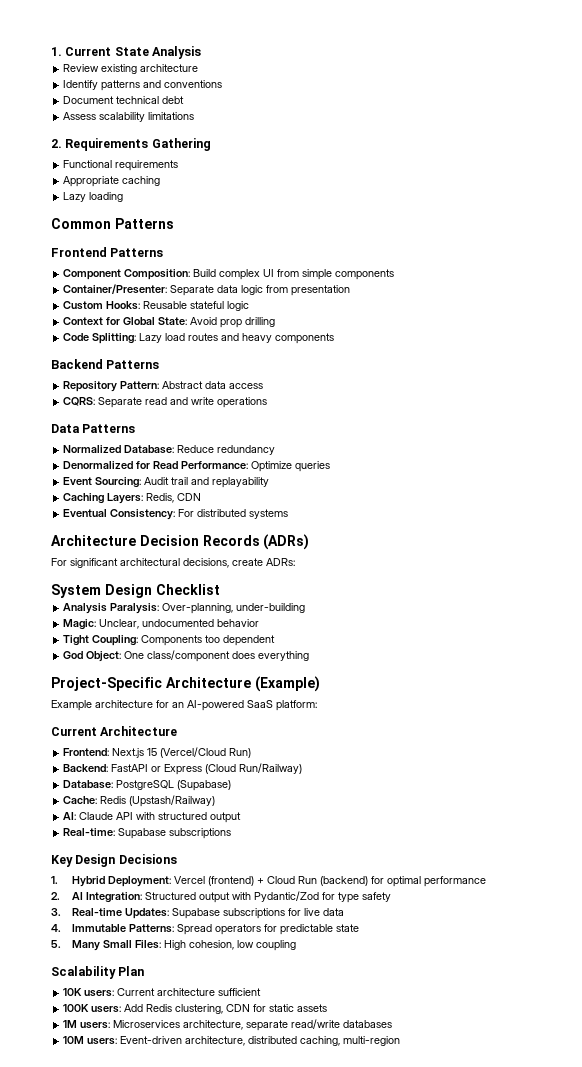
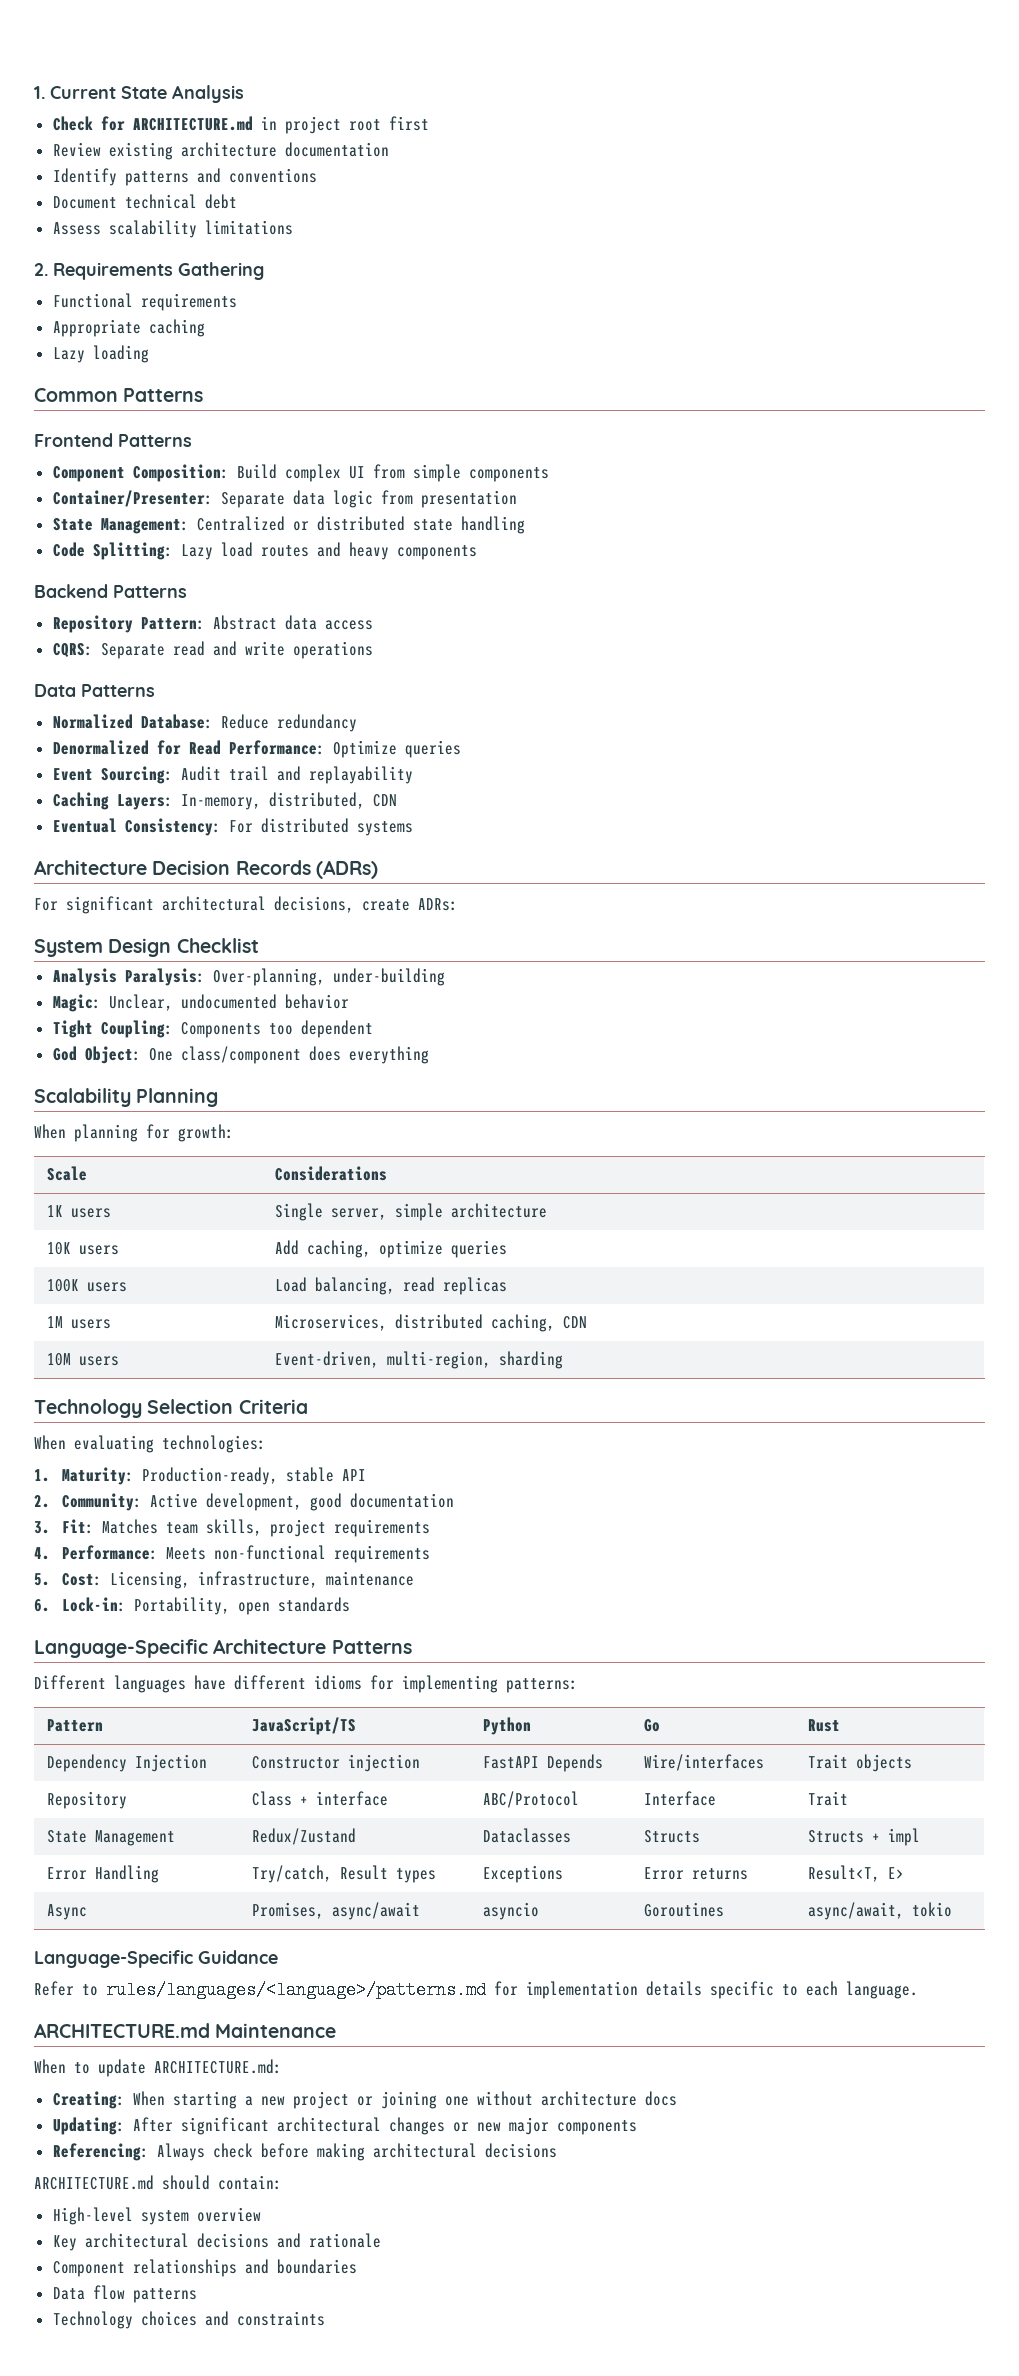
+ Check for ARCHITECTURE.md in project root first
- Review existing architecture
+ Review existing architecture documentation
- Custom Hooks: Reusable stateful logic
- Context for Global State: Avoid prop drilling
+ State Management: Centralized or distributed state handling
- Caching Layers: Redis, CDN
+ Caching Layers: In-memory, distributed, CDN
- Project-Specific Architecture (Example)
- Example architecture for an AI-powered SaaS platform:
- Current Architecture
- Frontend: Next.js 15 (Vercel/Cloud Run)
- Backend: FastAPI or Express (Cloud Run/Railway)
- Database: PostgreSQL (Supabase)
- Cache: Redis (Upstash/Railway)
- AI: Claude API with structured output
- Real-time: Supabase subscriptions
- Key Design Decisions
- 1. Hybrid Deployment: Vercel (frontend) + Cloud Run (backend) for optimal performance
- 2. AI Integration: Structured output with Pydantic/Zod for type safety
- 3. Real-time Updates: Supabase subscriptions for live data
- 4. Immutable Patterns: Spread operators for predictable state
- 5. Many Small Files: High cohesion, low coupling
- Scalability Plan
- 10K users: Current architecture sufficient
- 100K users: Add Redis clustering, CDN for static assets
- 1M users: Microservices architecture, separate read/write databases
- 10M users: Event-driven architecture, distributed caching, multi-region
+ Scalability Planning
+ When planning for growth:
+ Scale | Considerations
+ 1K users | Single server, simple architecture
+ 10K users | Add caching, optimize queries
+ 100K users | Load balancing, read replicas
+ 1M users | Microservices, distributed caching, CDN
+ 10M users | Event-driven, multi-region, sharding
+ Technology Selection Criteria
+ When evaluating technologies:
+ 1. Maturity: Production-ready, stable API
+ 2. Community: Active development, good documentation
+ 3. Fit: Matches team skills, project requirements
+ 4. Performance: Meets non-functional requirements
+ 5. Cost: Licensing, infrastructure, maintenance
+ 6. Lock-in: Portability, open standards
+ Language-Specific Architecture Patterns
+ Different languages have different idioms for implementing patterns:
+ Pattern | JavaScript/TS | Python | Go | Rust
+ Dependency Injection | Constructor injection | FastAPI Depends | Wire/interfaces | Trait objects
+ Repository | Class + interface | ABC/Protocol | Interface | Trait
+ State Management | Redux/Zustand | Dataclasses | Structs | Structs + impl
+ Error Handling | Try/catch, Result types | Exceptions | Error returns | Result<T, E>
+ Async | Promises, async/await | asyncio | Goroutines | async/await, tokio
+ Language-Specific Guidance
+ Refer to rules/languages/<language>/patterns.md for implementation details specific to each language.
+ ARCHITECTURE.md Maintenance
+ When to update ARCHITECTURE.md:
+ Creating: When starting a new project or joining one without architecture docs
+ Updating: After significant architectural changes or new major components
+ Referencing: Always check before making architectural decisions
+ ARCHITECTURE.md should contain:
+ High-level system overview
+ Key architectural decisions and rationale
+ Component relationships and boundaries
+ Data flow patterns
+ Technology choices and constraints

